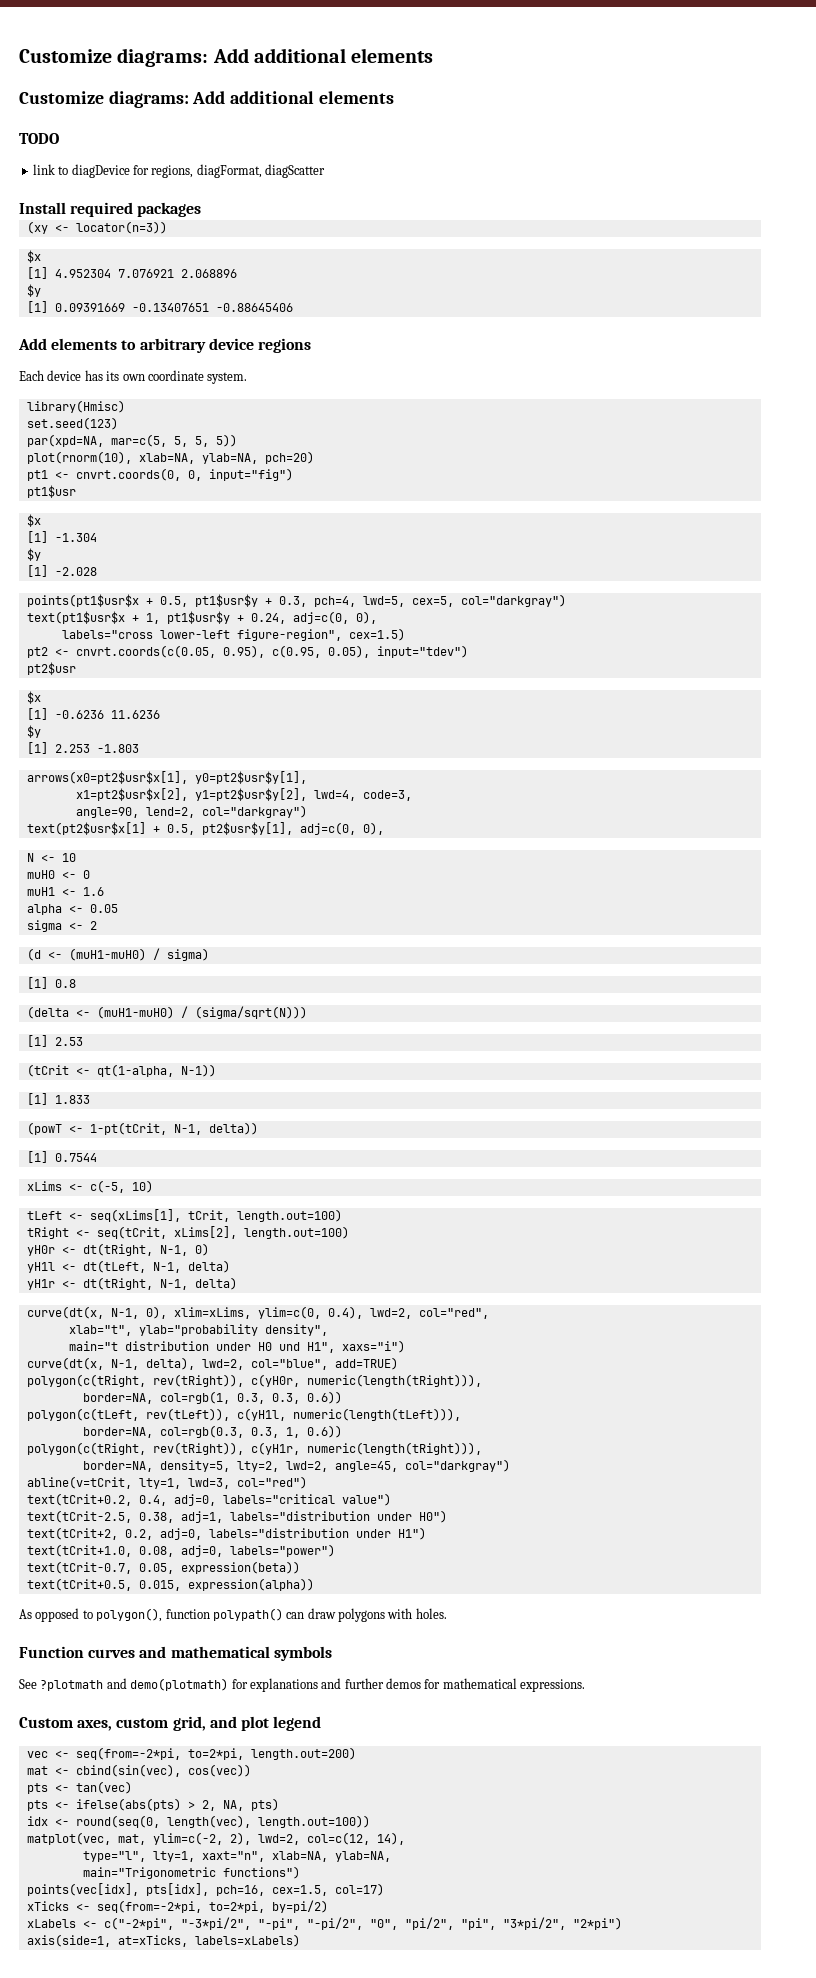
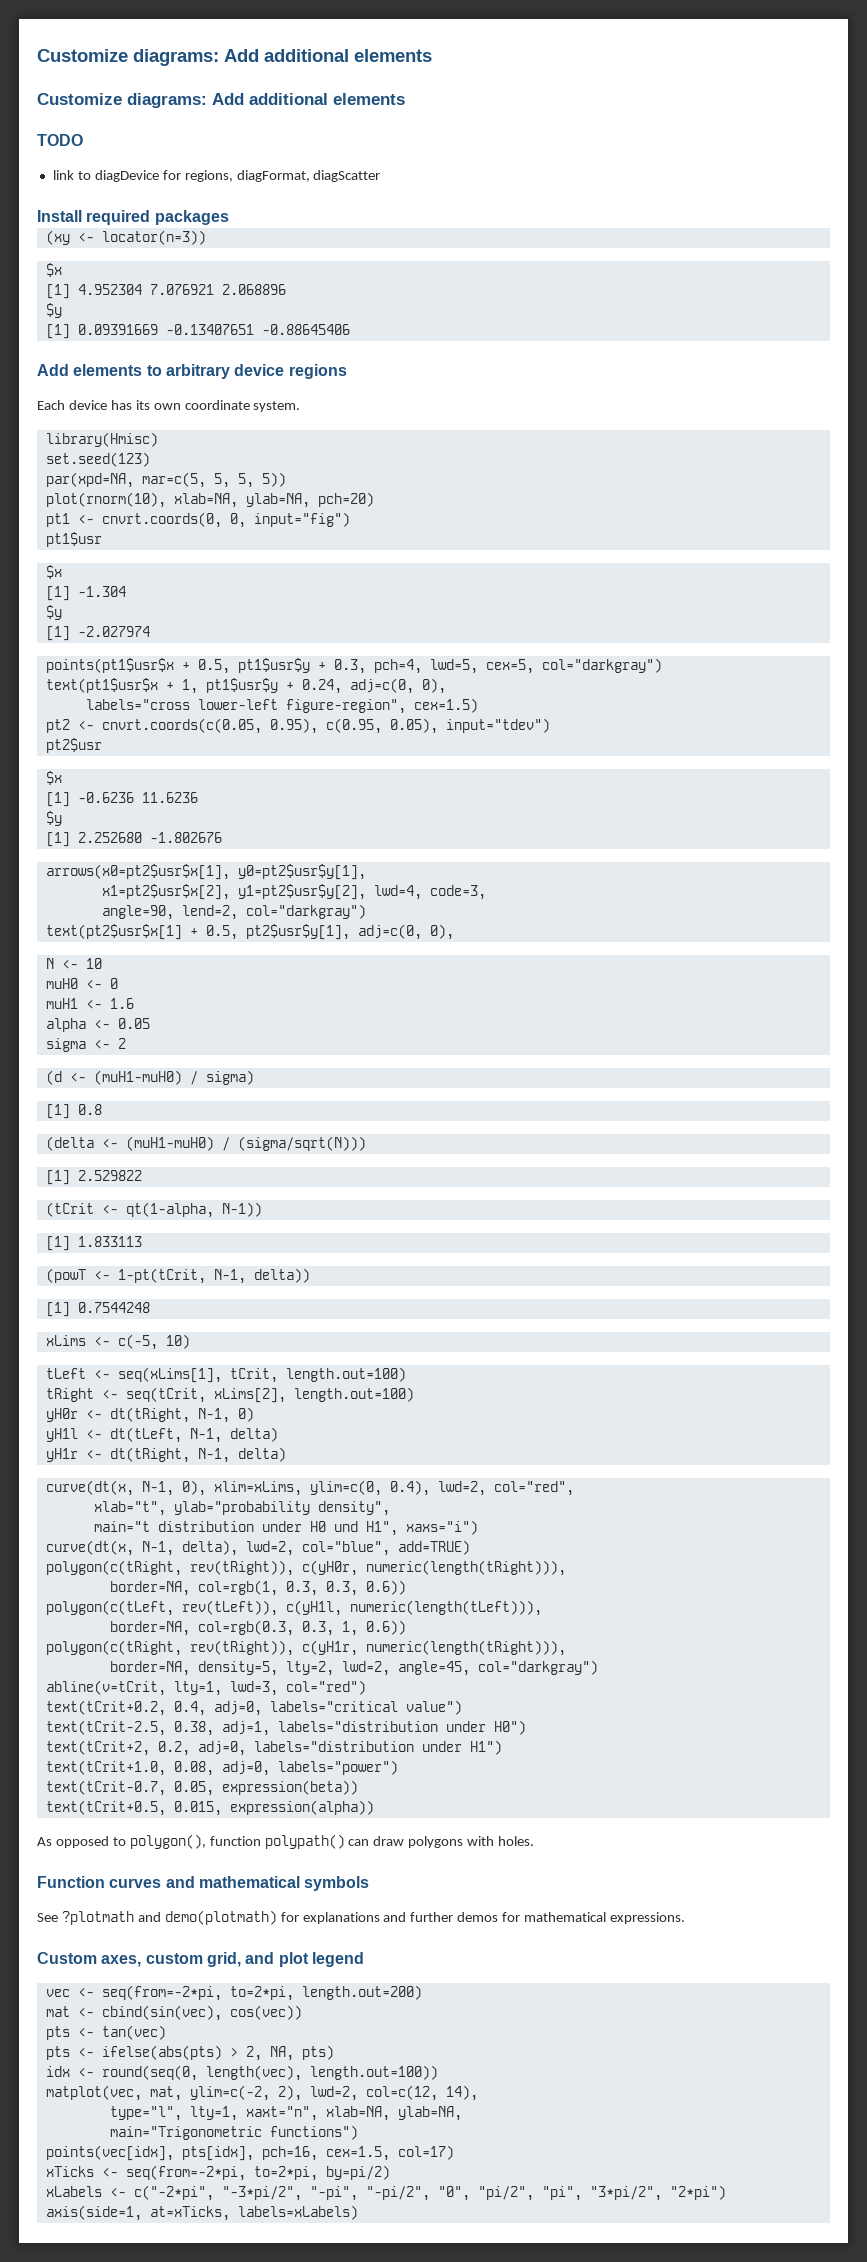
- [1] -2.028
+ [1] -2.027974
- [1] 2.253 -1.803
+ [1] 2.252680 -1.802676
- [1] 2.53
+ [1] 2.529822
- [1] 1.833
+ [1] 1.833113
- [1] 0.7544
+ [1] 0.7544248

